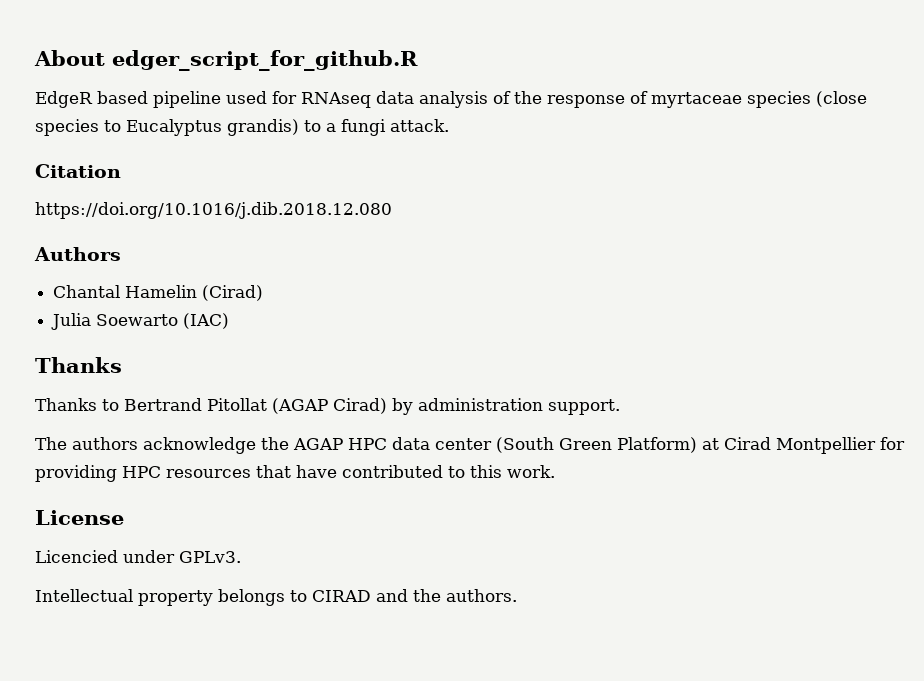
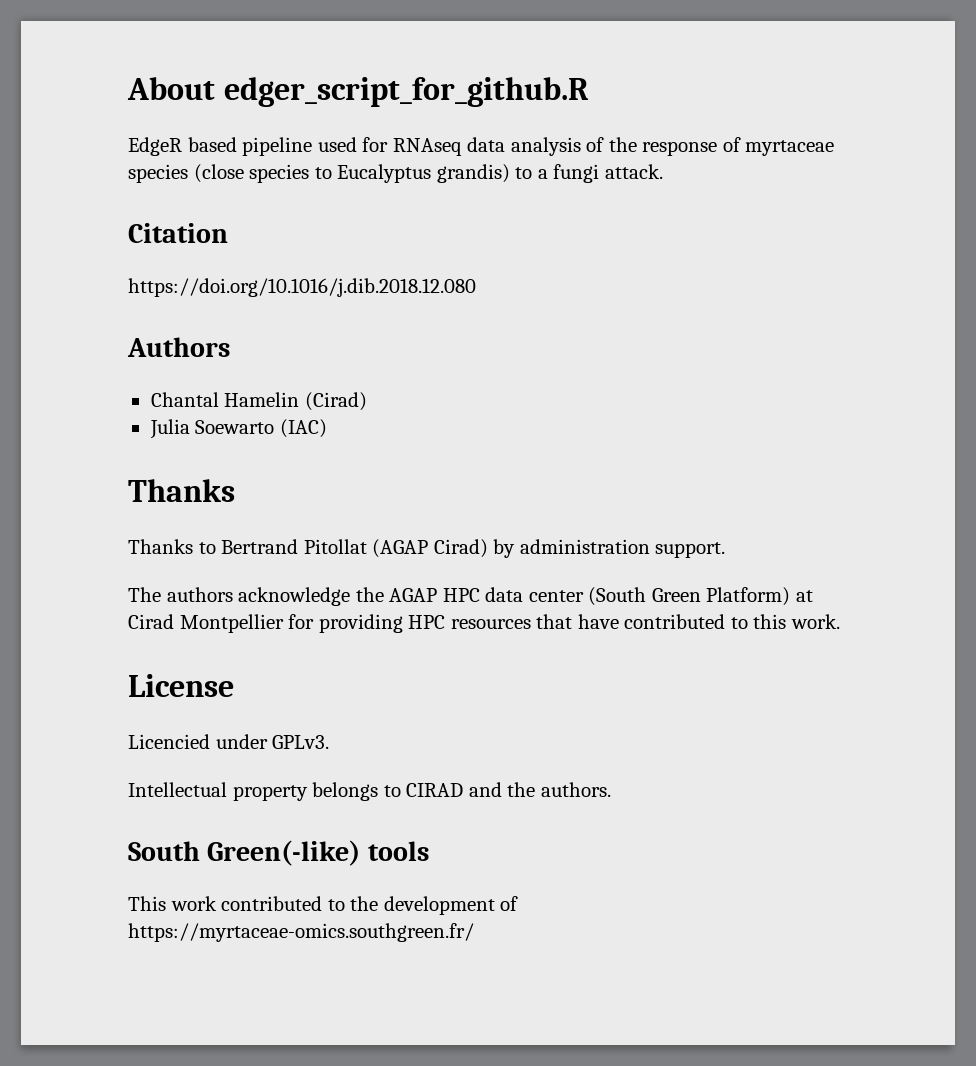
+ South Green(-like) tools
+ This work contributed to the development of https://myrtaceae-omics.southgreen.fr/

